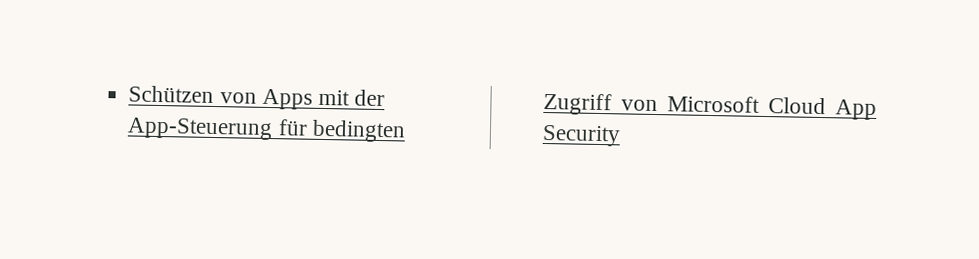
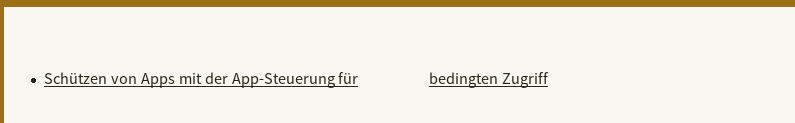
- Schützen von Apps mit der App-Steuerung für bedingten Zugriff von Microsoft Cloud App Security
+ Schützen von Apps mit der App-Steuerung für bedingten Zugriff

